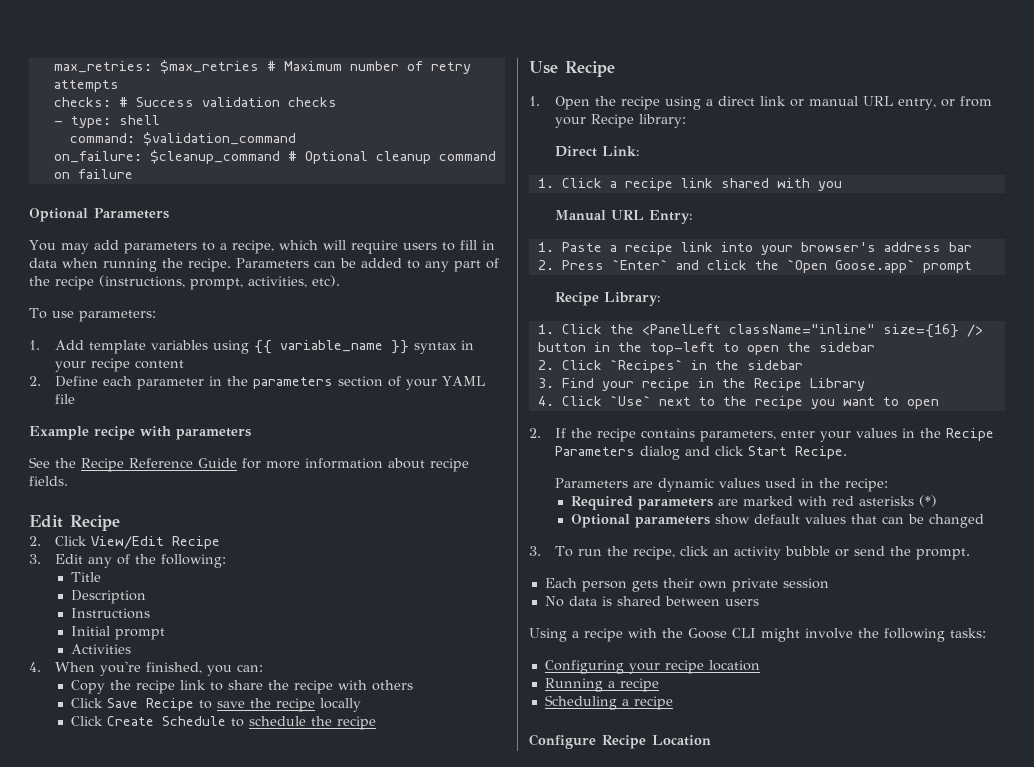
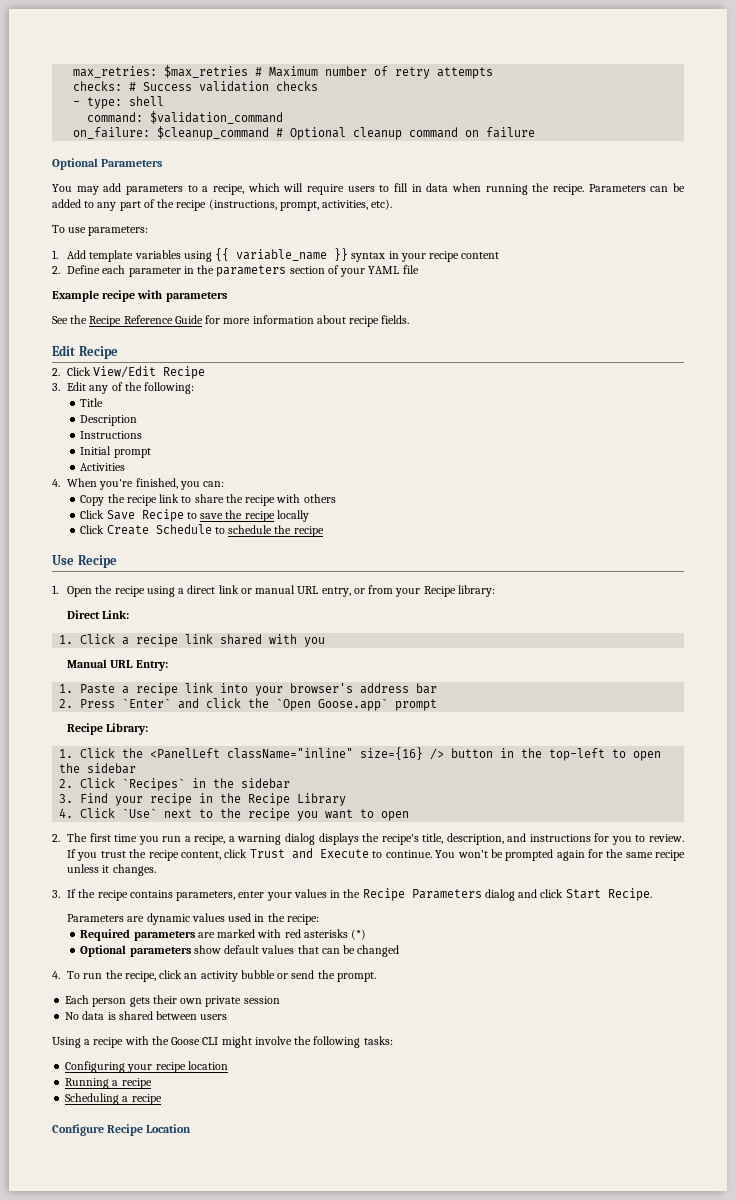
- 2. If the recipe contains parameters, enter your values in the Recipe Parameters dialog and click Start Recipe.
+ 2. The first time you run a recipe, a warning dialog displays the recipe's title, description, and instructions for you to review. If you trust the recipe content, click Trust and Execute to continue. You won't be prompted again for the same recipe unless it changes.
+ 3. If the recipe contains parameters, enter your values in the Recipe Parameters dialog and click Start Recipe.
- 3. To run the recipe, click an activity bubble or send the prompt.
+ 4. To run the recipe, click an activity bubble or send the prompt.

